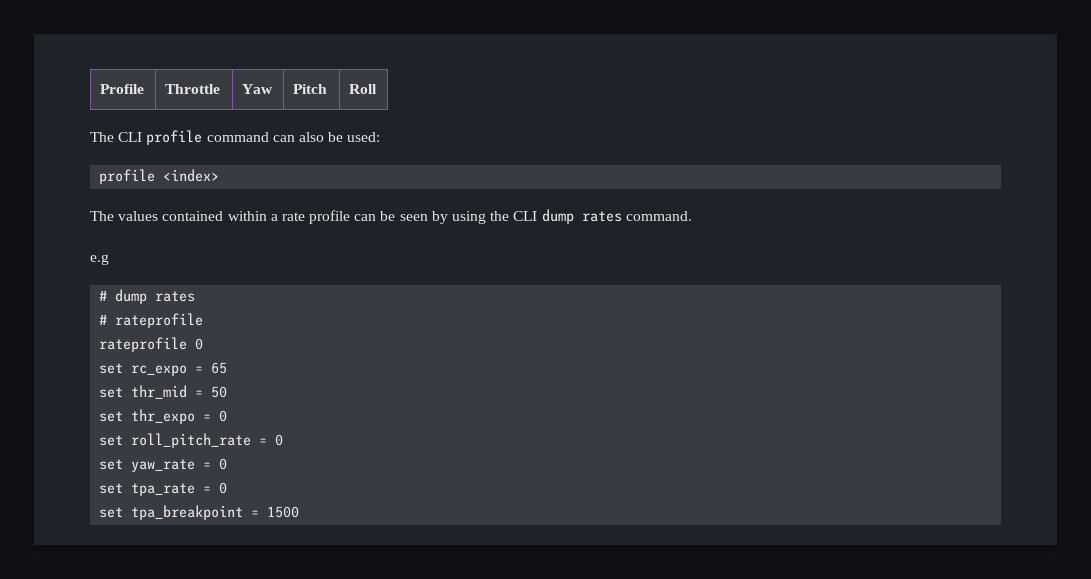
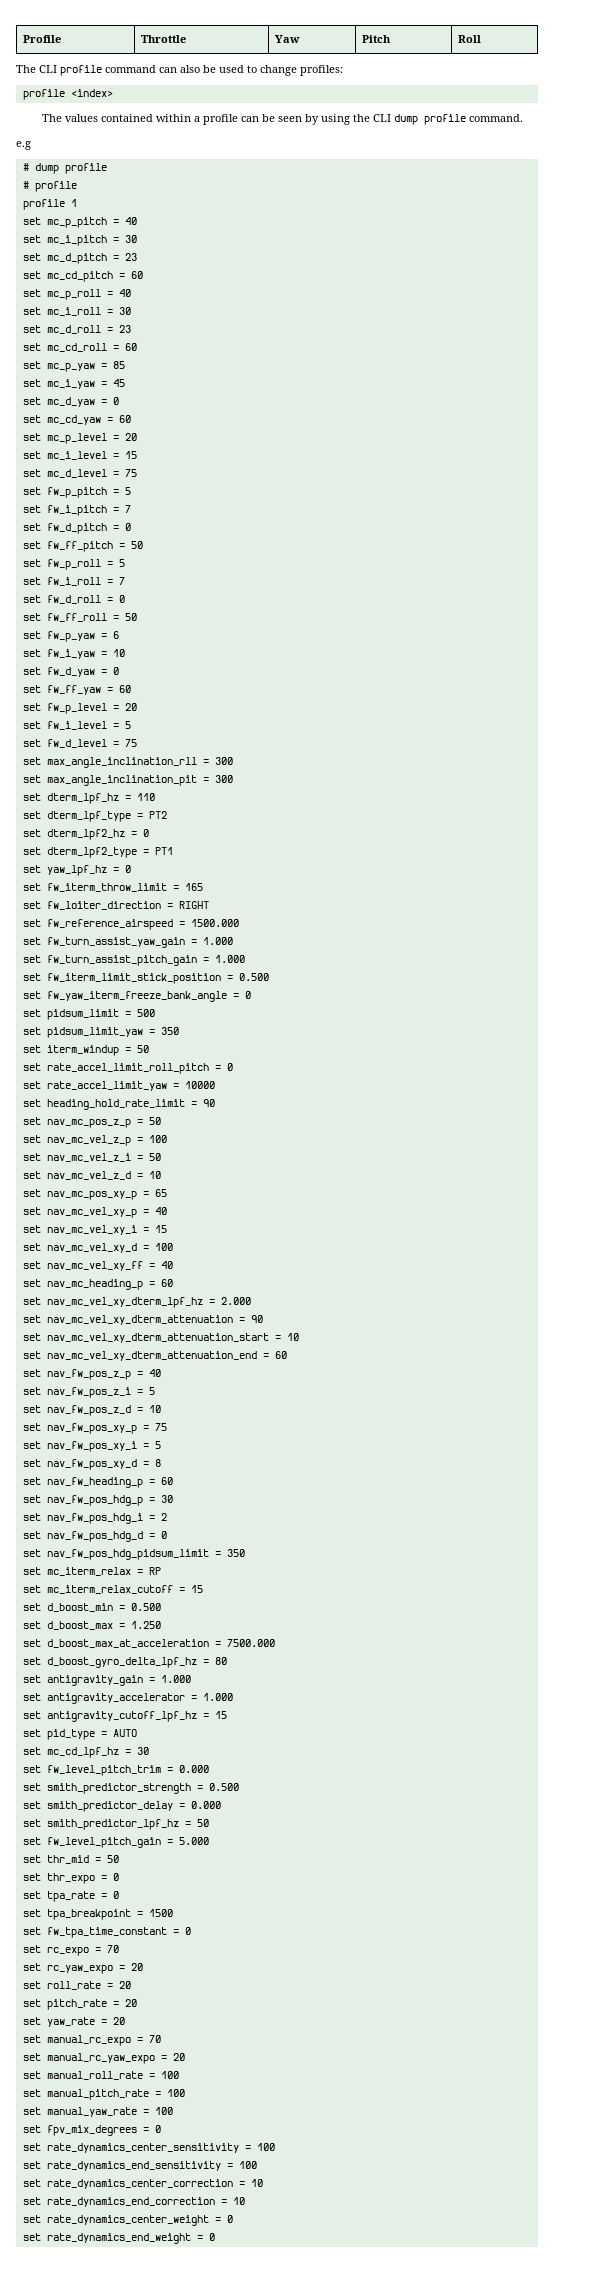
- The CLI profile command can also be used:
+ The CLI profile command can also be used to change profiles:
- The values contained within a rate profile can be seen by using the CLI dump rates command.
+ The values contained within a profile can be seen by using the CLI dump profile command.
- # dump rates
- # rateprofile
- rateprofile 0
- set rc_expo = 65
+ # dump profile
+ # profile
+ profile 1
+ set mc_p_pitch = 40
+ set mc_i_pitch = 30
+ set mc_d_pitch = 23
+ set mc_cd_pitch = 60
+ set mc_p_roll = 40
+ set mc_i_roll = 30
+ set mc_d_roll = 23
+ set mc_cd_roll = 60
+ set mc_p_yaw = 85
+ set mc_i_yaw = 45
+ set mc_d_yaw = 0
+ set mc_cd_yaw = 60
+ set mc_p_level = 20
+ set mc_i_level = 15
+ set mc_d_level = 75
+ set fw_p_pitch = 5
+ set fw_i_pitch = 7
+ set fw_d_pitch = 0
+ set fw_ff_pitch = 50
+ set fw_p_roll = 5
+ set fw_i_roll = 7
+ set fw_d_roll = 0
+ set fw_ff_roll = 50
+ set fw_p_yaw = 6
+ set fw_i_yaw = 10
+ set fw_d_yaw = 0
+ set fw_ff_yaw = 60
+ set fw_p_level = 20
+ set fw_i_level = 5
+ set fw_d_level = 75
+ set max_angle_inclination_rll = 300
+ set max_angle_inclination_pit = 300
+ set dterm_lpf_hz = 110
+ set dterm_lpf_type = PT2
+ set dterm_lpf2_hz = 0
+ set dterm_lpf2_type = PT1
+ set yaw_lpf_hz = 0
+ set fw_iterm_throw_limit = 165
+ set fw_loiter_direction = RIGHT
+ set fw_reference_airspeed = 1500.000
+ set fw_turn_assist_yaw_gain = 1.000
+ set fw_turn_assist_pitch_gain = 1.000
+ set fw_iterm_limit_stick_position = 0.500
+ set fw_yaw_iterm_freeze_bank_angle = 0
+ set pidsum_limit = 500
+ set pidsum_limit_yaw = 350
+ set iterm_windup = 50
+ set rate_accel_limit_roll_pitch = 0
+ set rate_accel_limit_yaw = 10000
+ set heading_hold_rate_limit = 90
+ set nav_mc_pos_z_p = 50
+ set nav_mc_vel_z_p = 100
+ set nav_mc_vel_z_i = 50
+ set nav_mc_vel_z_d = 10
+ set nav_mc_pos_xy_p = 65
+ set nav_mc_vel_xy_p = 40
+ set nav_mc_vel_xy_i = 15
+ set nav_mc_vel_xy_d = 100
+ set nav_mc_vel_xy_ff = 40
+ set nav_mc_heading_p = 60
+ set nav_mc_vel_xy_dterm_lpf_hz = 2.000
+ set nav_mc_vel_xy_dterm_attenuation = 90
+ set nav_mc_vel_xy_dterm_attenuation_start = 10
+ set nav_mc_vel_xy_dterm_attenuation_end = 60
+ set nav_fw_pos_z_p = 40
+ set nav_fw_pos_z_i = 5
+ set nav_fw_pos_z_d = 10
+ set nav_fw_pos_xy_p = 75
+ set nav_fw_pos_xy_i = 5
+ set nav_fw_pos_xy_d = 8
+ set nav_fw_heading_p = 60
+ set nav_fw_pos_hdg_p = 30
+ set nav_fw_pos_hdg_i = 2
+ set nav_fw_pos_hdg_d = 0
+ set nav_fw_pos_hdg_pidsum_limit = 350
+ set mc_iterm_relax = RP
+ set mc_iterm_relax_cutoff = 15
+ set d_boost_min = 0.500
+ set d_boost_max = 1.250
+ set d_boost_max_at_acceleration = 7500.000
+ set d_boost_gyro_delta_lpf_hz = 80
+ set antigravity_gain = 1.000
+ set antigravity_accelerator = 1.000
+ set antigravity_cutoff_lpf_hz = 15
+ set pid_type = AUTO
+ set mc_cd_lpf_hz = 30
+ set fw_level_pitch_trim = 0.000
+ set smith_predictor_strength = 0.500
+ set smith_predictor_delay = 0.000
+ set smith_predictor_lpf_hz = 50
+ set fw_level_pitch_gain = 5.000
- set roll_pitch_rate = 0
- set yaw_rate = 0
+ set fw_tpa_time_constant = 0
+ set rc_expo = 70
+ set rc_yaw_expo = 20
+ set roll_rate = 20
+ set pitch_rate = 20
+ set yaw_rate = 20
+ set manual_rc_expo = 70
+ set manual_rc_yaw_expo = 20
+ set manual_roll_rate = 100
+ set manual_pitch_rate = 100
+ set manual_yaw_rate = 100
+ set fpv_mix_degrees = 0
+ set rate_dynamics_center_sensitivity = 100
+ set rate_dynamics_end_sensitivity = 100
+ set rate_dynamics_center_correction = 10
+ set rate_dynamics_end_correction = 10
+ set rate_dynamics_center_weight = 0
+ set rate_dynamics_end_weight = 0

